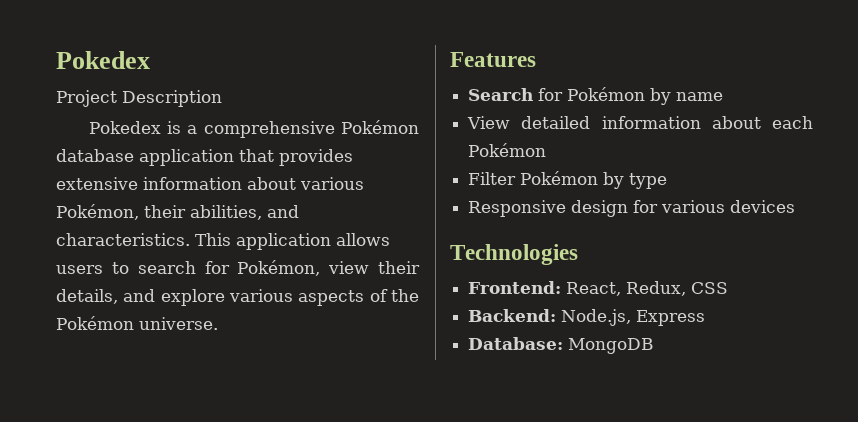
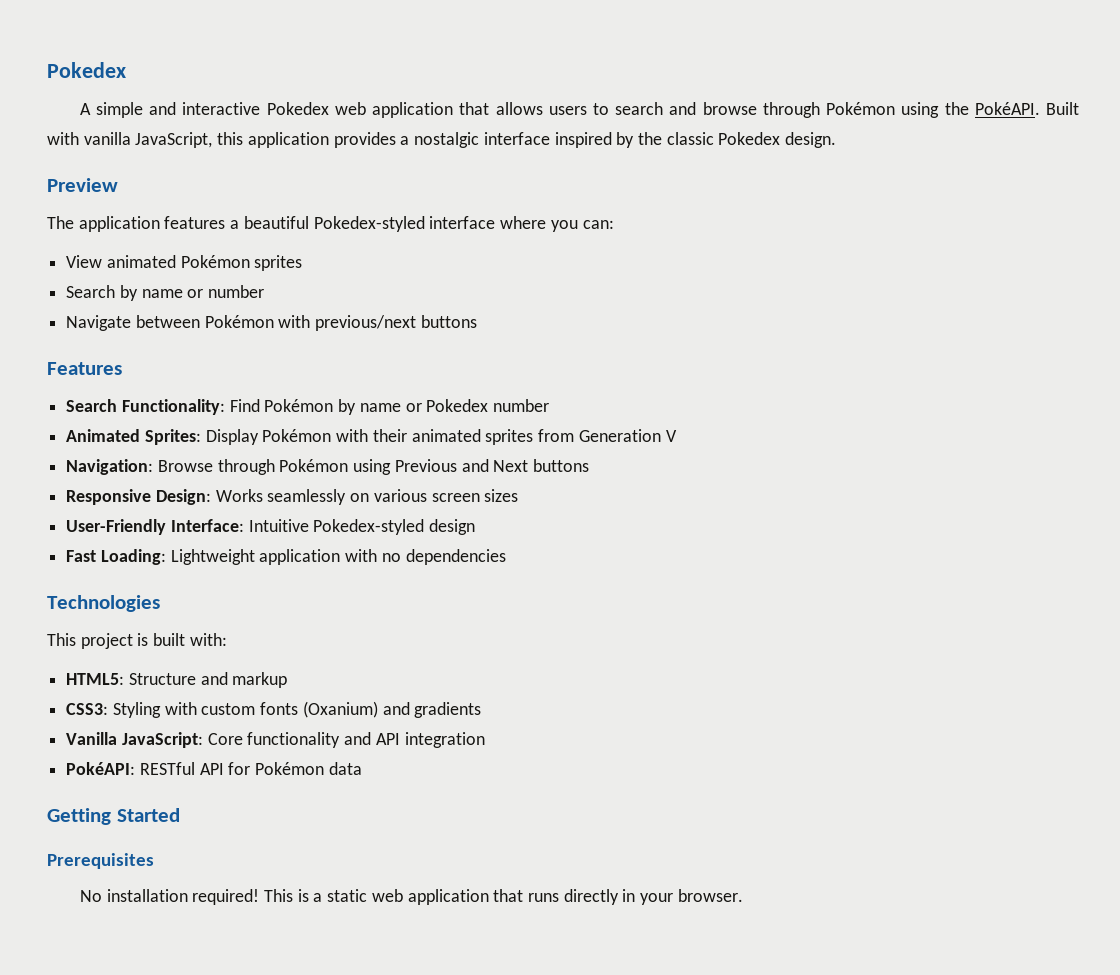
- Project Description
- Pokedex is a comprehensive Pokémon database application that provides extensive information about various Pokémon, their abilities, and characteristics. This application allows users to search for Pokémon, view their details, and explore various aspects of the Pokémon universe.
+ A simple and interactive Pokedex web application that allows users to search and browse through Pokémon using the PokéAPI. Built with vanilla JavaScript, this application provides a nostalgic interface inspired by the classic Pokedex design.
+ Preview
+ The application features a beautiful Pokedex-styled interface where you can:
+ View animated Pokémon sprites
+ Search by name or number
+ Navigate between Pokémon with previous/next buttons
- Search for Pokémon by name
- View detailed information about each Pokémon
- Filter Pokémon by type
- Responsive design for various devices
+ Search Functionality: Find Pokémon by name or Pokedex number
+ Animated Sprites: Display Pokémon with their animated sprites from Generation V
+ Navigation: Browse through Pokémon using Previous and Next buttons
+ Responsive Design: Works seamlessly on various screen sizes
+ User-Friendly Interface: Intuitive Pokedex-styled design
+ Fast Loading: Lightweight application with no dependencies
  Technologies
- Frontend: React, Redux, CSS
- Backend: Node.js, Express
- Database: MongoDB
+ This project is built with:
+ HTML5: Structure and markup
+ CSS3: Styling with custom fonts (Oxanium) and gradients
+ Vanilla JavaScript: Core functionality and API integration
+ PokéAPI: RESTful API for Pokémon data
+ Getting Started
+ Prerequisites
+ No installation required! This is a static web application that runs directly in your browser.

